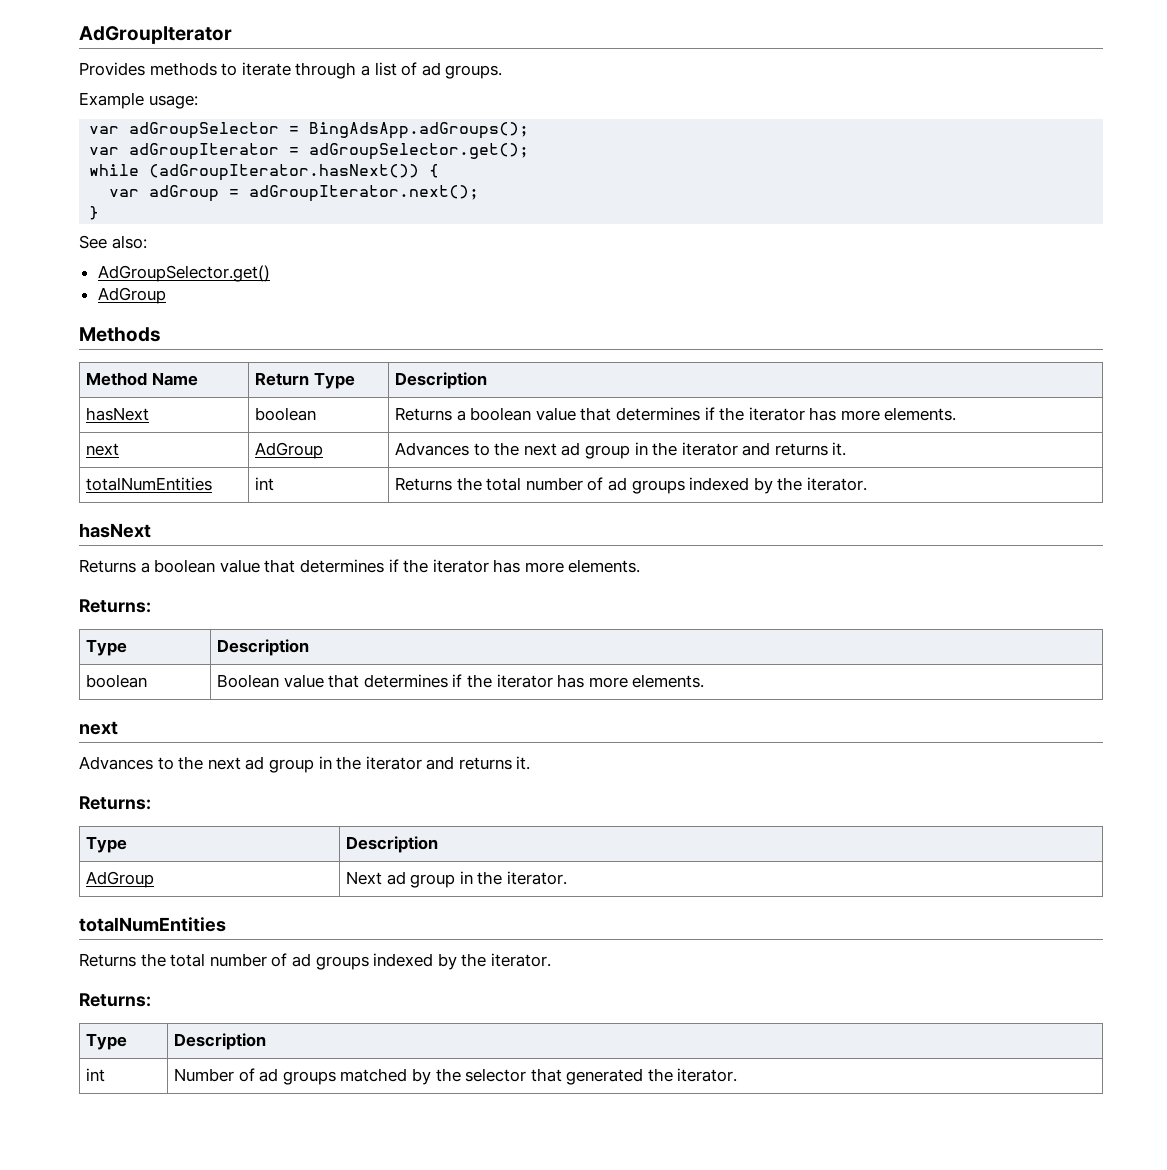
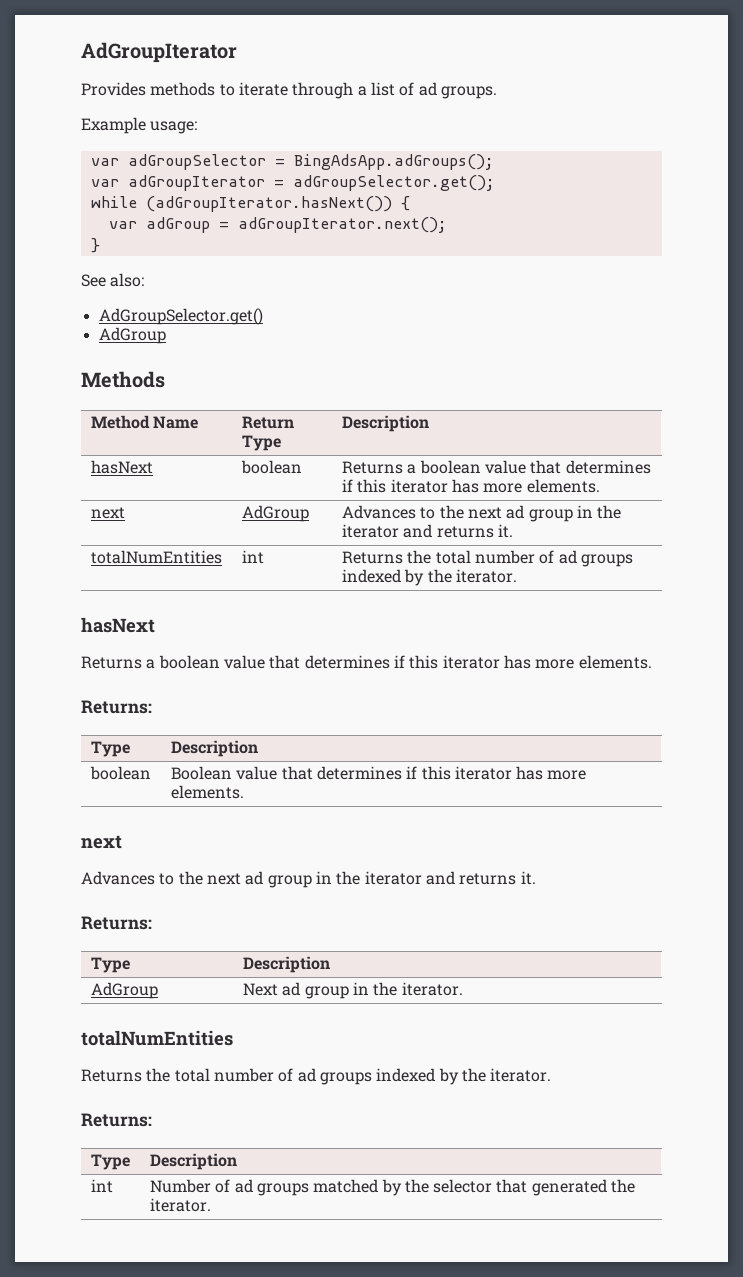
- hasNext | boolean | Returns a boolean value that determines if the iterator has more elements.
+ hasNext | boolean | Returns a boolean value that determines if this iterator has more elements.
  totalNumEntities | int | Returns the total number of ad groups indexed by the iterator.
  hasNext
- Returns a boolean value that determines if the iterator has more elements.
+ Returns a boolean value that determines if this iterator has more elements.
- boolean | Boolean value that determines if the iterator has more elements.
+ boolean | Boolean value that determines if this iterator has more elements.

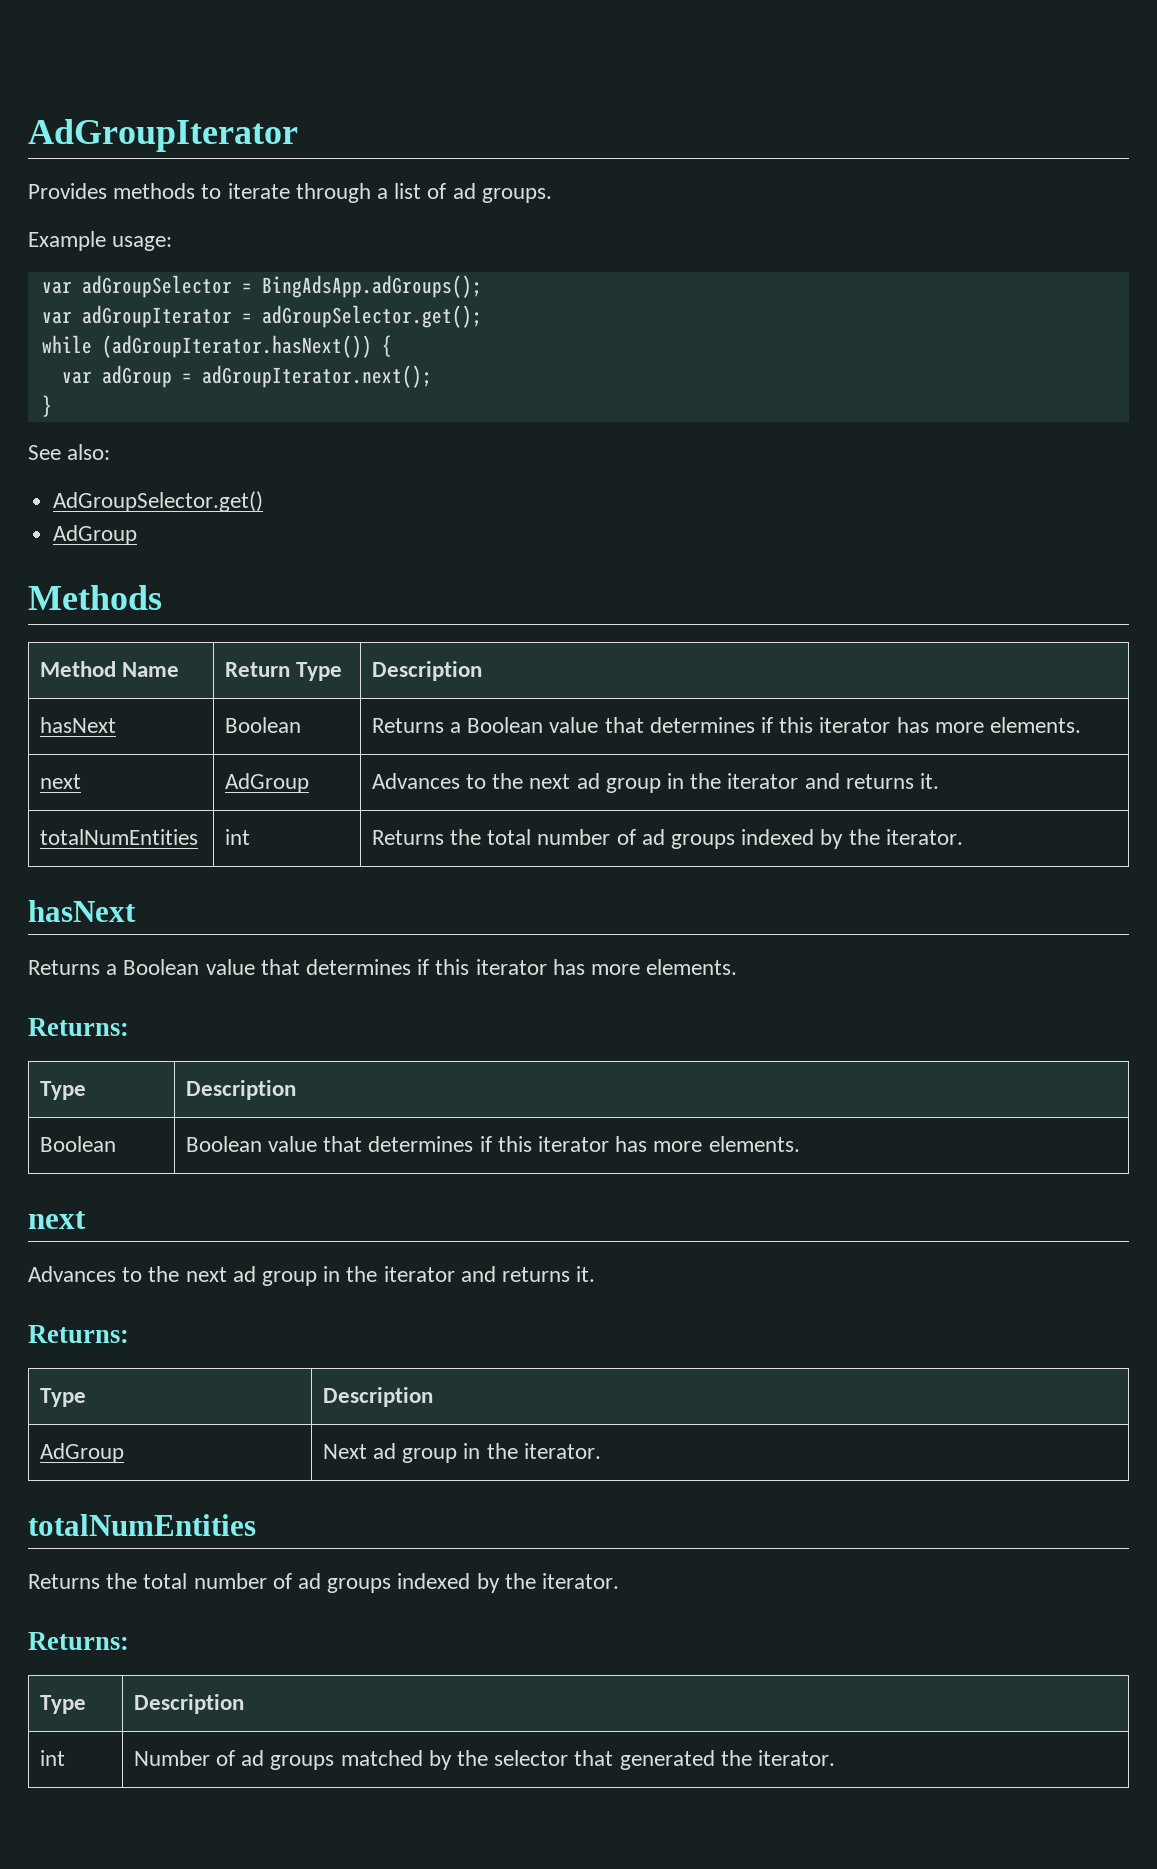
- hasNext | boolean | Returns a boolean value that determines if this iterator has more elements.
+ hasNext | Boolean | Returns a Boolean value that determines if this iterator has more elements.
  totalNumEntities | int | Returns the total number of ad groups indexed by the iterator.
  hasNext
- Returns a boolean value that determines if this iterator has more elements.
+ Returns a Boolean value that determines if this iterator has more elements.
- boolean | Boolean value that determines if this iterator has more elements.
+ Boolean | Boolean value that determines if this iterator has more elements.

